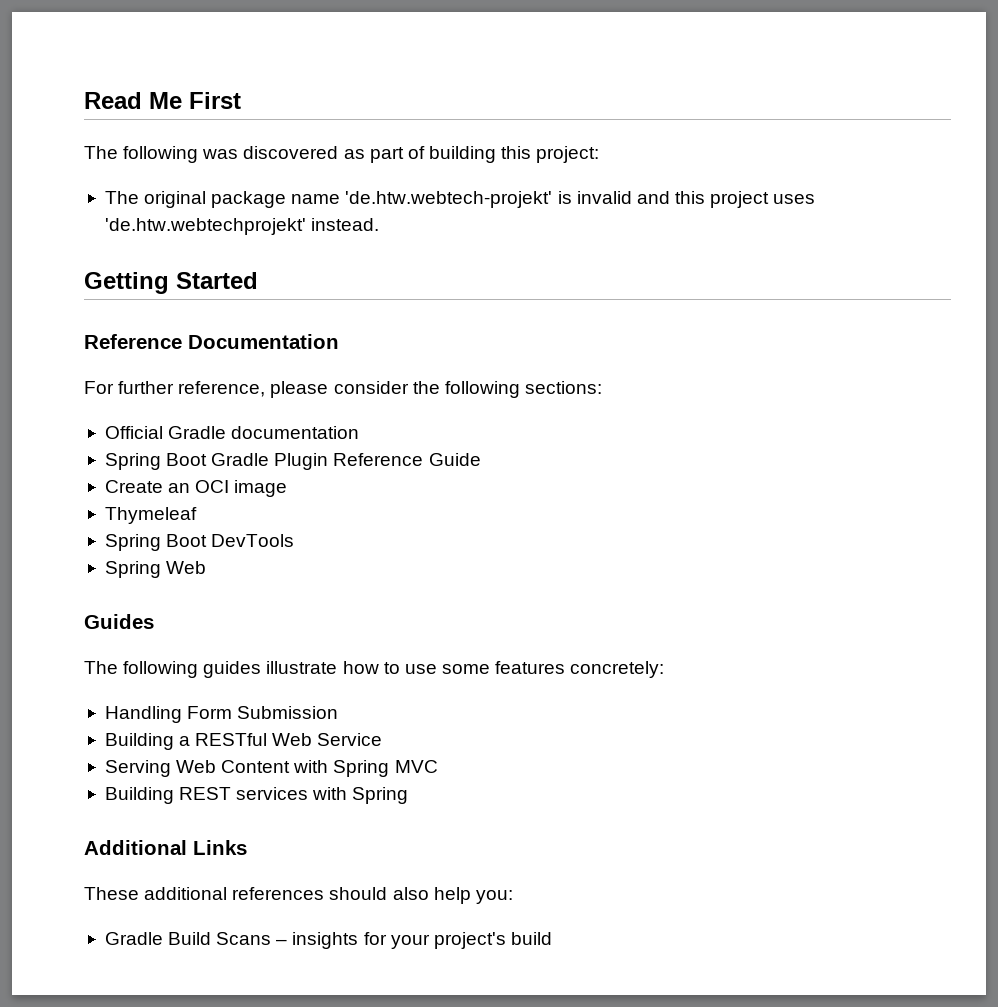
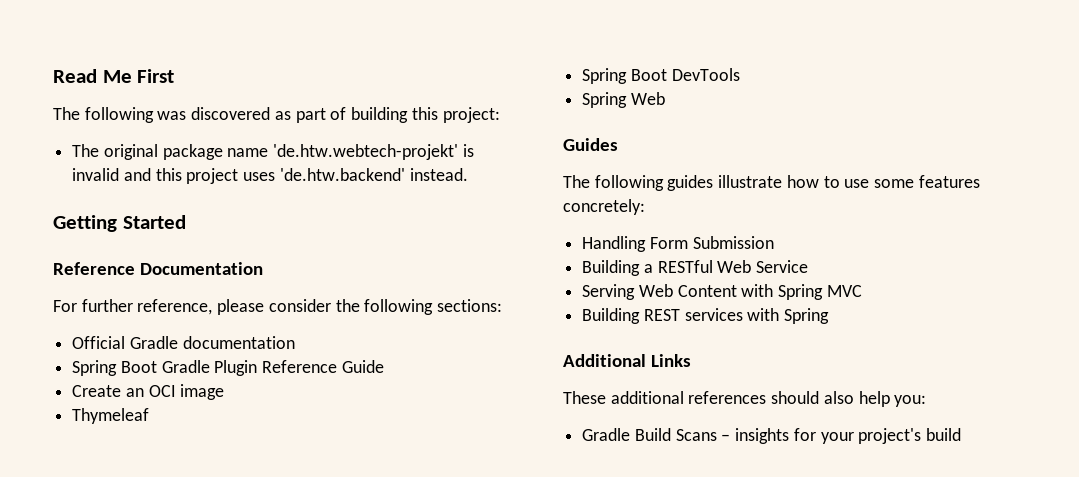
- The original package name 'de.htw.webtech-projekt' is invalid and this project uses 'de.htw.webtechprojekt' instead.
+ The original package name 'de.htw.webtech-projekt' is invalid and this project uses 'de.htw.backend' instead.

